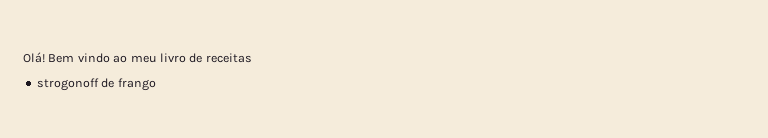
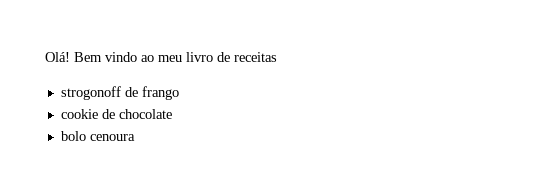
+ cookie de chocolate
+ bolo cenoura

